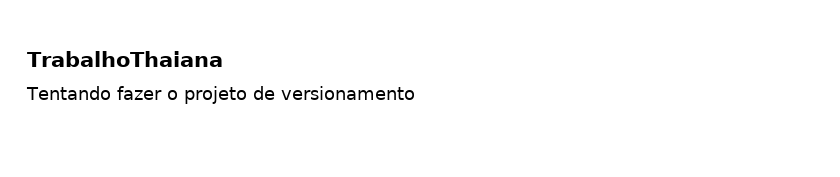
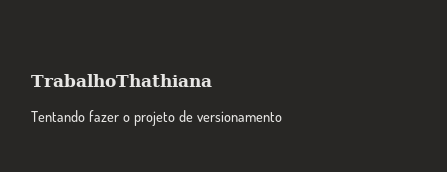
- TrabalhoThaiana
+ TrabalhoThathiana

